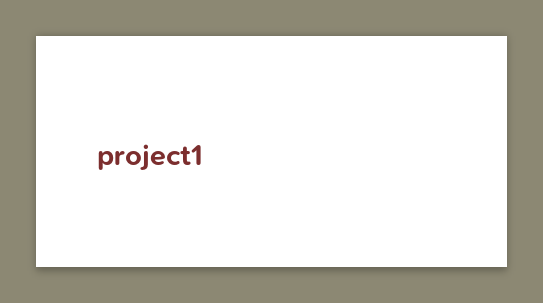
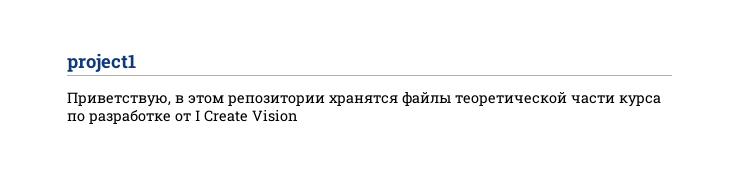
+ Приветствую, в этом репозитории хранятся файлы теоретической части курса по разработке от I Create Vision

